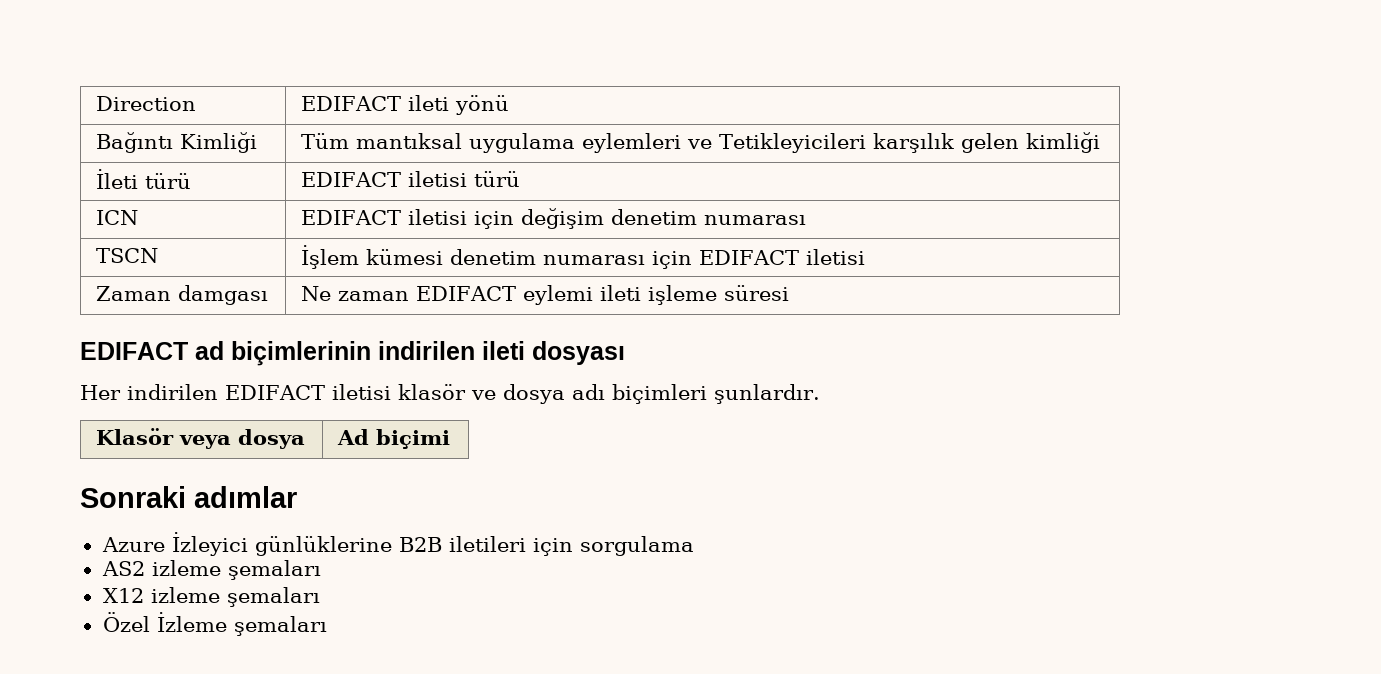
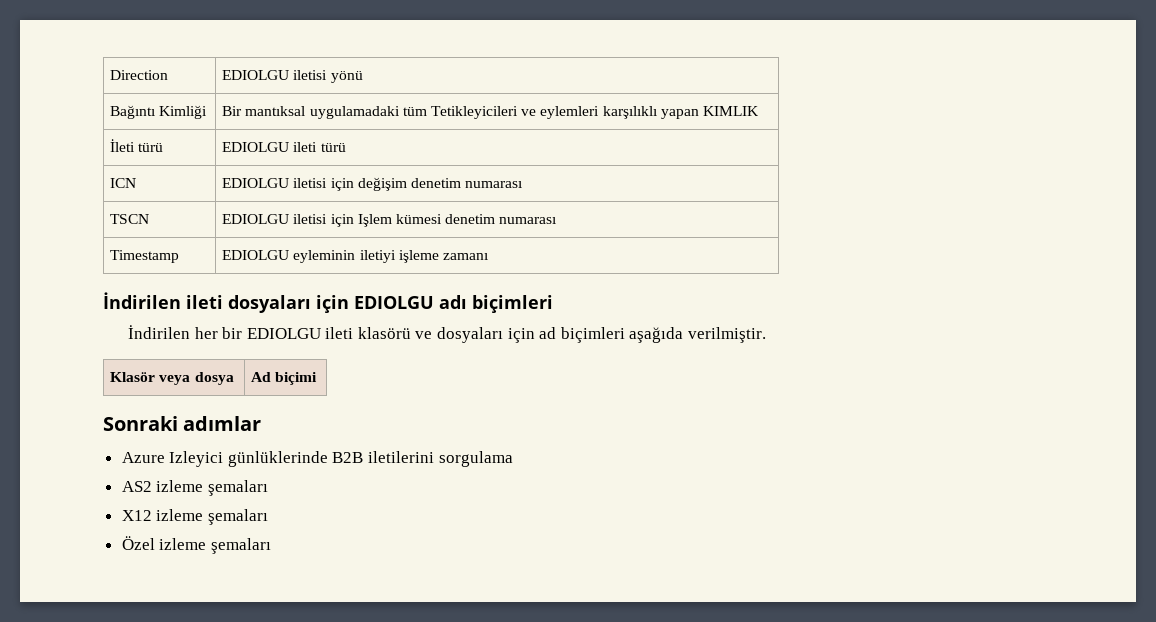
- Direction | EDIFACT ileti yönü
+ Direction | EDIOLGU iletisi yönü
- Bağıntı Kimliği | Tüm mantıksal uygulama eylemleri ve Tetikleyicileri karşılık gelen kimliği
+ Bağıntı Kimliği | Bir mantıksal uygulamadaki tüm Tetikleyicileri ve eylemleri karşılıklı yapan KIMLIK
- İleti türü | EDIFACT iletisi türü
+ İleti türü | EDIOLGU ileti türü
- ICN | EDIFACT iletisi için değişim denetim numarası
+ ICN | EDIOLGU iletisi için değişim denetim numarası
- TSCN | İşlem kümesi denetim numarası için EDIFACT iletisi
- Zaman damgası | Ne zaman EDIFACT eylemi ileti işleme süresi
- EDIFACT ad biçimlerinin indirilen ileti dosyası
- Her indirilen EDIFACT iletisi klasör ve dosya adı biçimleri şunlardır.
+ TSCN | EDIOLGU iletisi için Işlem kümesi denetim numarası
+ Timestamp | EDIOLGU eyleminin iletiyi işleme zamanı
+ İndirilen ileti dosyaları için EDIOLGU adı biçimleri
+ İndirilen her bir EDIOLGU ileti klasörü ve dosyaları için ad biçimleri aşağıda verilmiştir.
- Azure İzleyici günlüklerine B2B iletileri için sorgulama
+ Azure Izleyici günlüklerinde B2B iletilerini sorgulama
- Özel İzleme şemaları
+ Özel izleme şemaları

